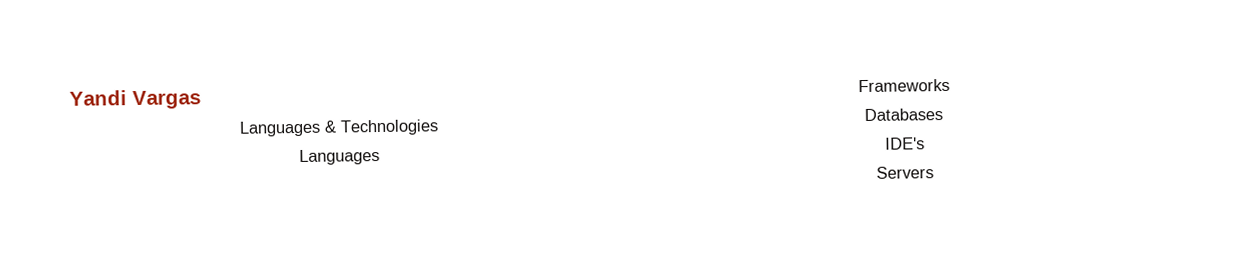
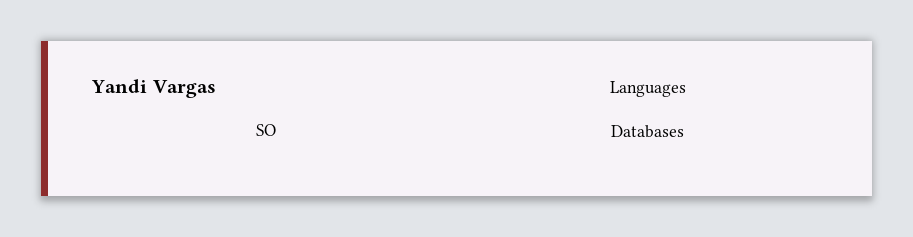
- Languages & Technologies
+ SO
  Languages
- Frameworks
- IDE's
- Servers

